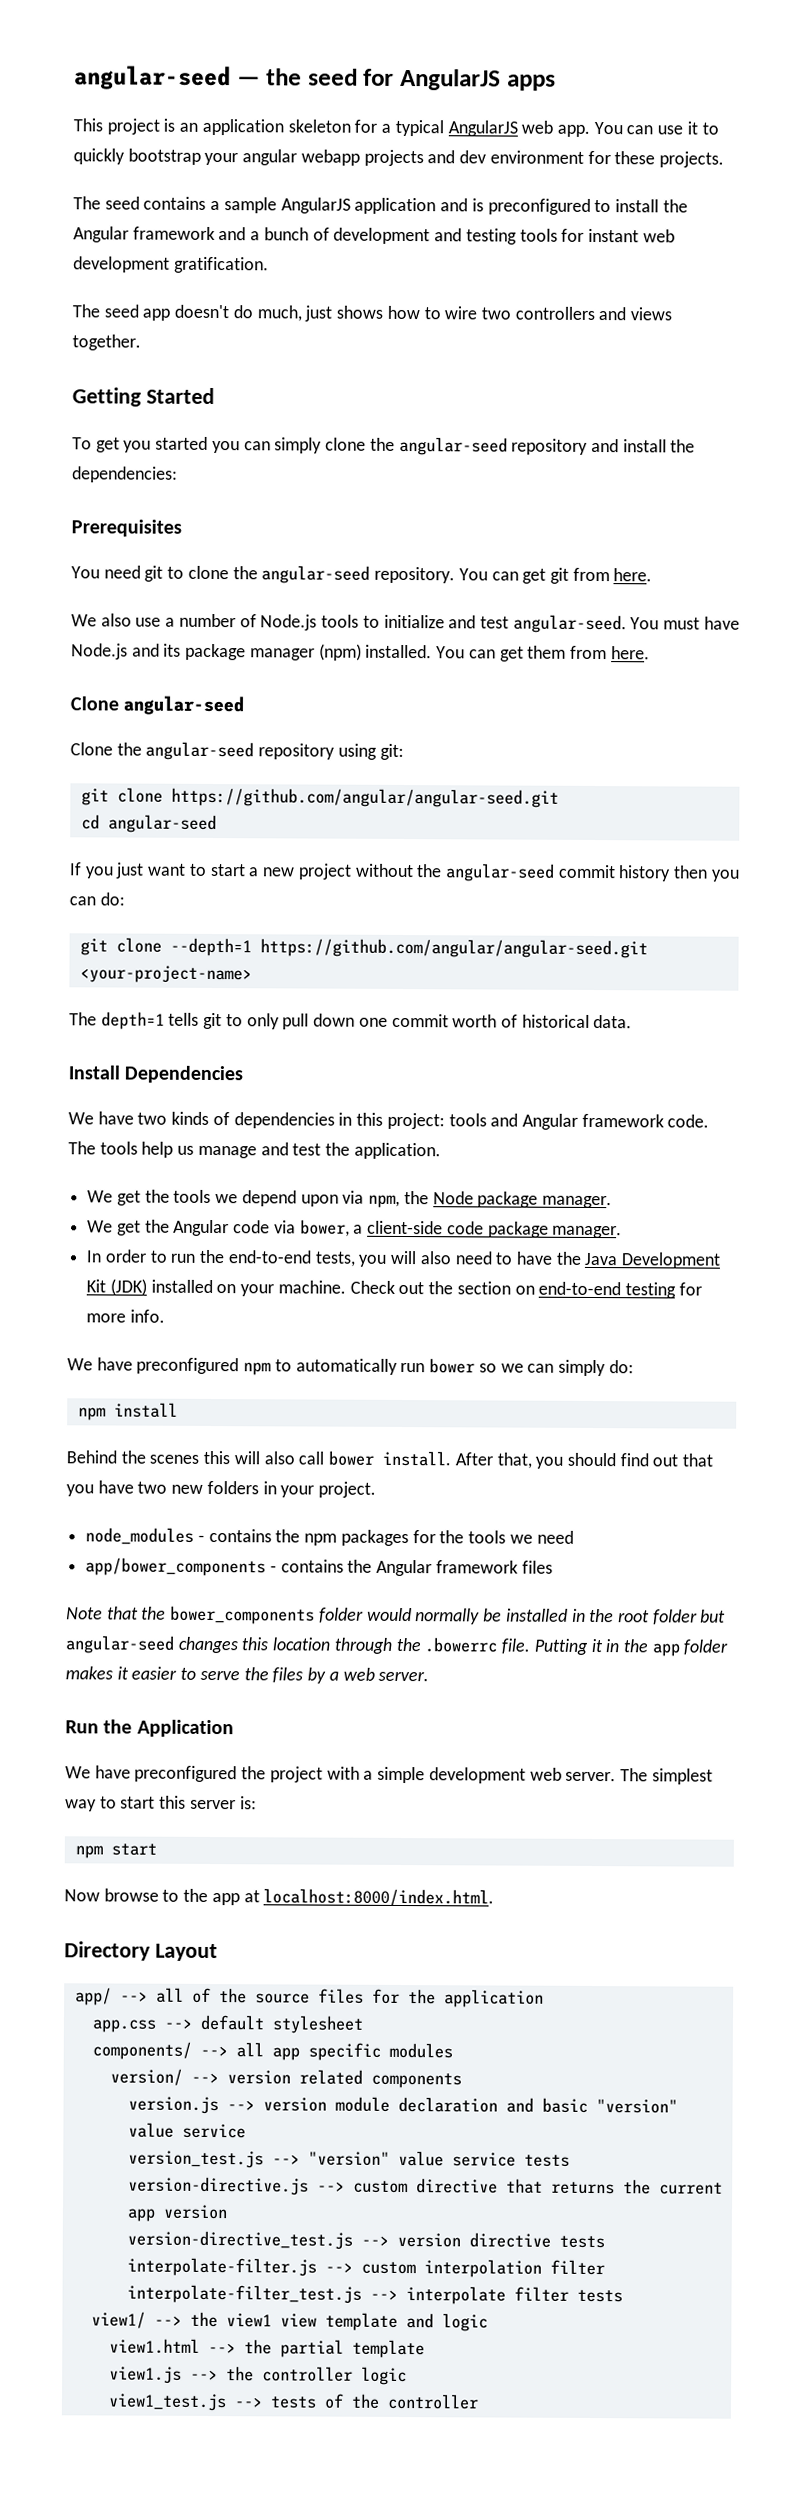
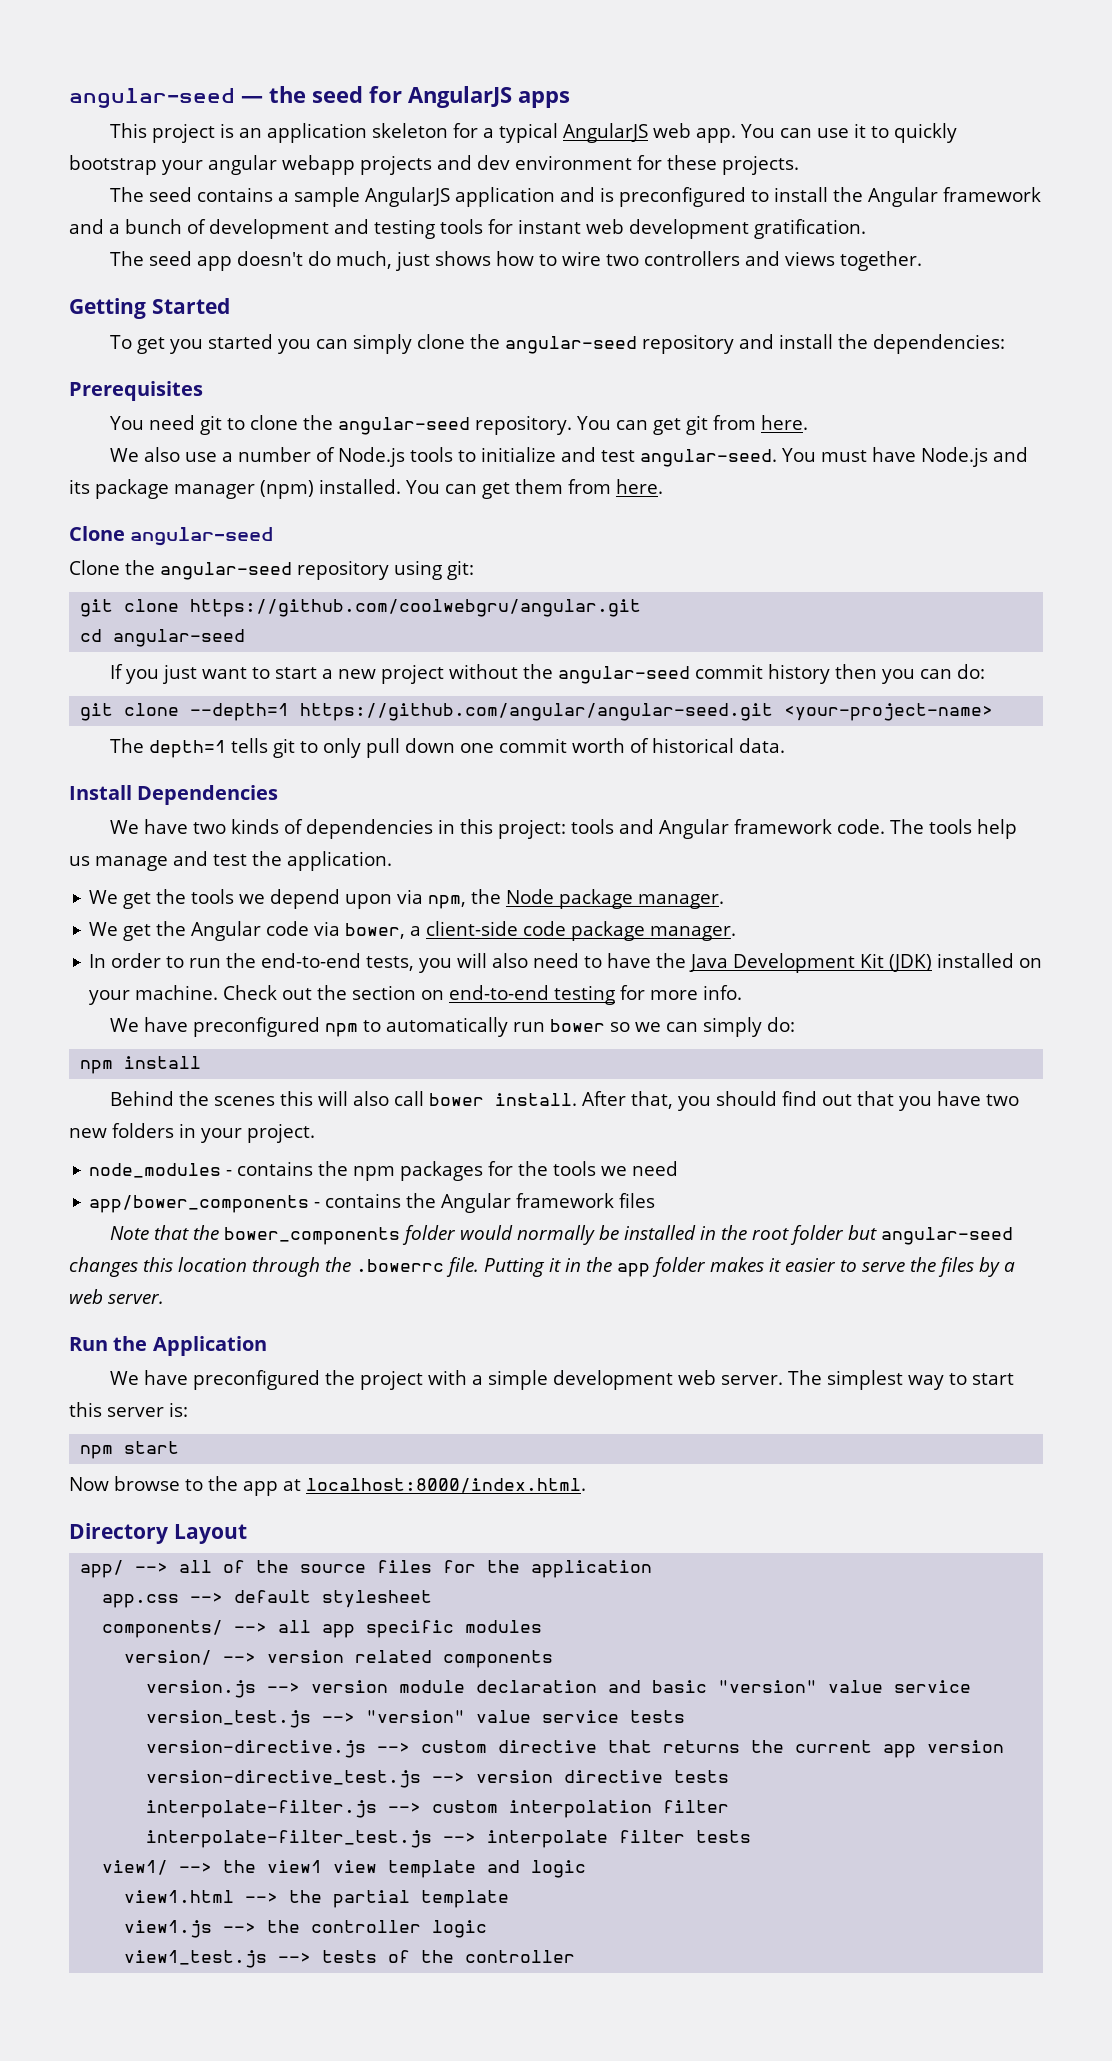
- git clone https://github.com/angular/angular-seed.git
+ git clone https://github.com/coolwebgru/angular.git

